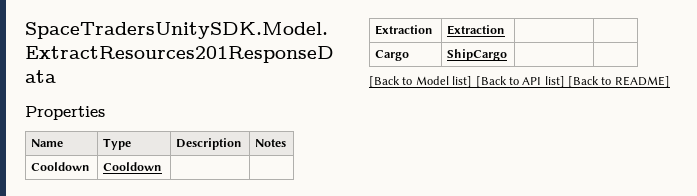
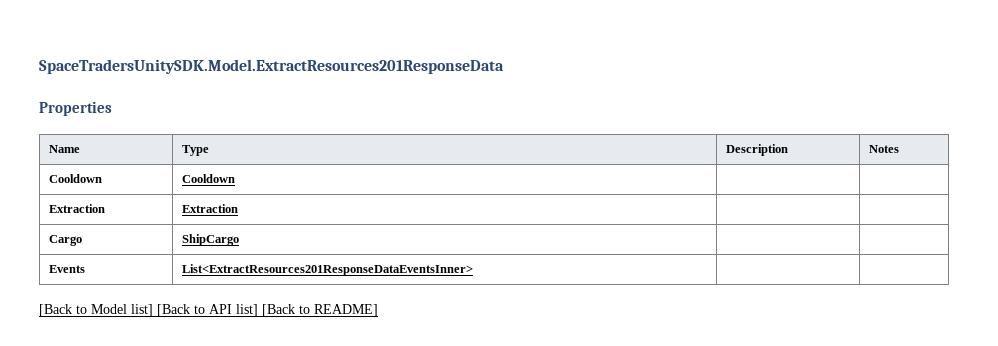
+ Events | List<ExtractResources201ResponseDataEventsInner> | |

